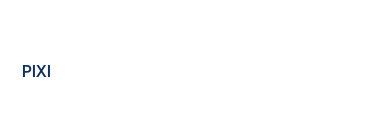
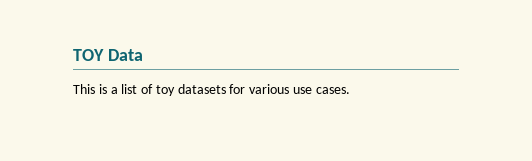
- PIXI
+ TOY Data
+ This is a list of toy datasets for various use cases.

